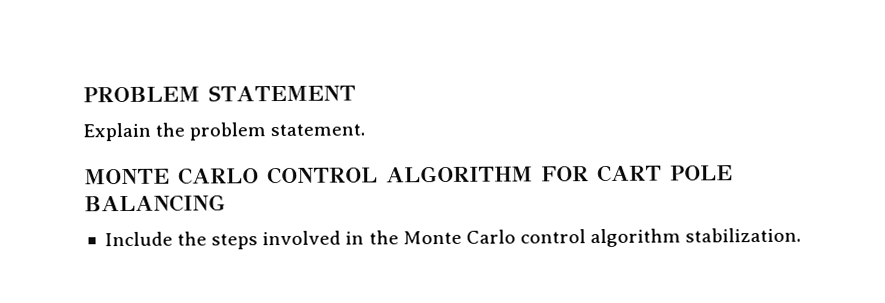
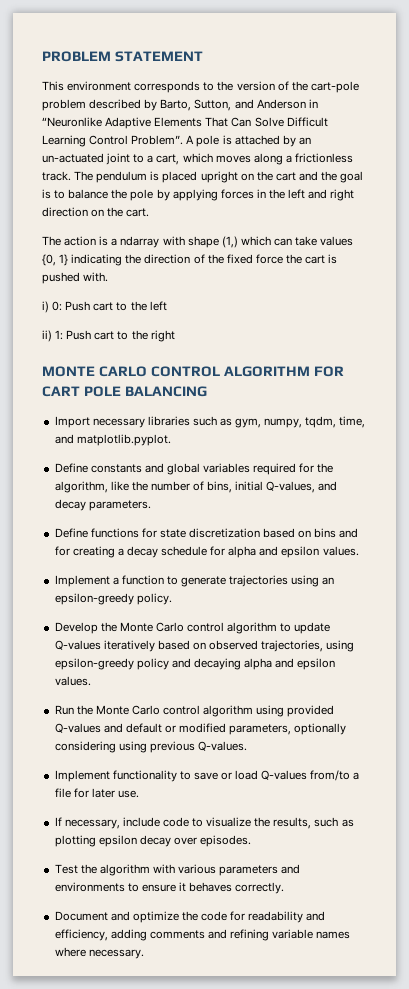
- Explain the problem statement.
+ This environment corresponds to the version of the cart-pole problem described by Barto, Sutton, and Anderson in “Neuronlike Adaptive Elements That Can Solve Difficult Learning Control Problem”. A pole is attached by an un-actuated joint to a cart, which moves along a frictionless track. The pendulum is placed upright on the cart and the goal is to balance the pole by applying forces in the left and right direction on the cart.
+ The action is a ndarray with shape (1,) which can take values {0, 1} indicating the direction of the fixed force the cart is pushed with.
+ i) 0: Push cart to the left
+ ii) 1: Push cart to the right
- Include the steps involved in the Monte Carlo control algorithm stabilization.
+ Import necessary libraries such as gym, numpy, tqdm, time, and matplotlib.pyplot.
+ Define constants and global variables required for the algorithm, like the number of bins, initial Q-values, and decay parameters.
+ Define functions for state discretization based on bins and for creating a decay schedule for alpha and epsilon values.
+ Implement a function to generate trajectories using an epsilon-greedy policy.
+ Develop the Monte Carlo control algorithm to update Q-values iteratively based on observed trajectories, using epsilon-greedy policy and decaying alpha and epsilon values.
+ Run the Monte Carlo control algorithm using provided Q-values and default or modified parameters, optionally considering using previous Q-values.
+ Implement functionality to save or load Q-values from/to a file for later use.
+ If necessary, include code to visualize the results, such as plotting epsilon decay over episodes.
+ Test the algorithm with various parameters and environments to ensure it behaves correctly.
+ Document and optimize the code for readability and efficiency, adding comments and refining variable names where necessary.

